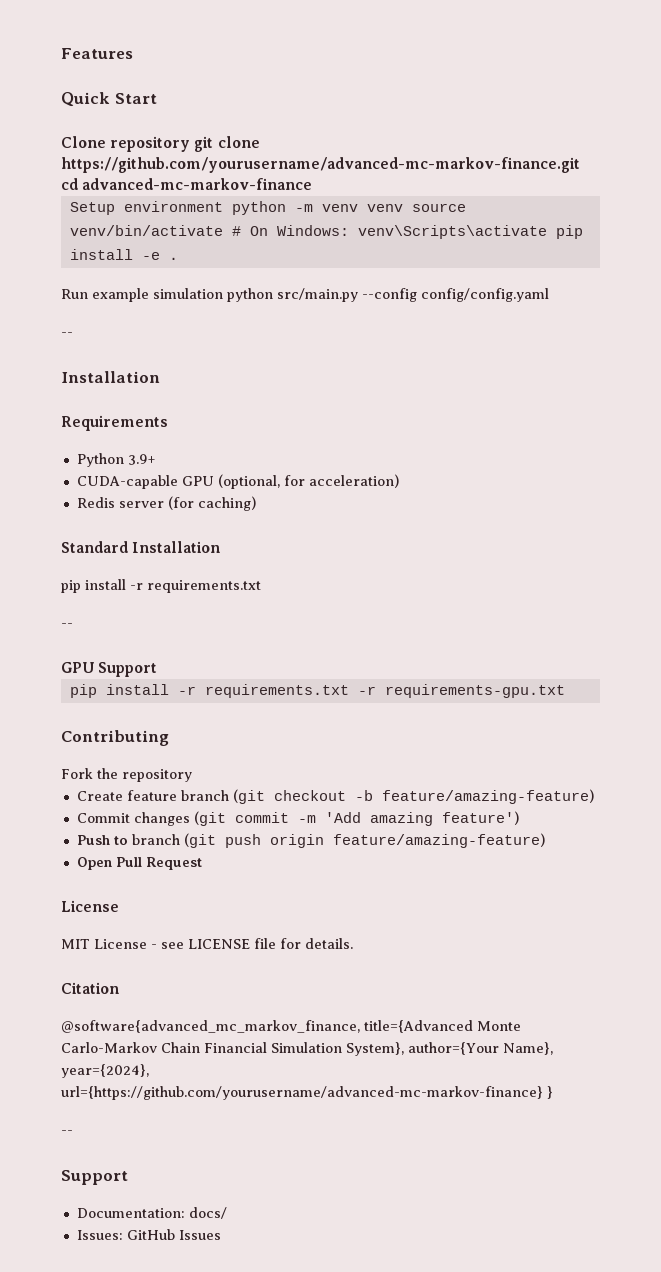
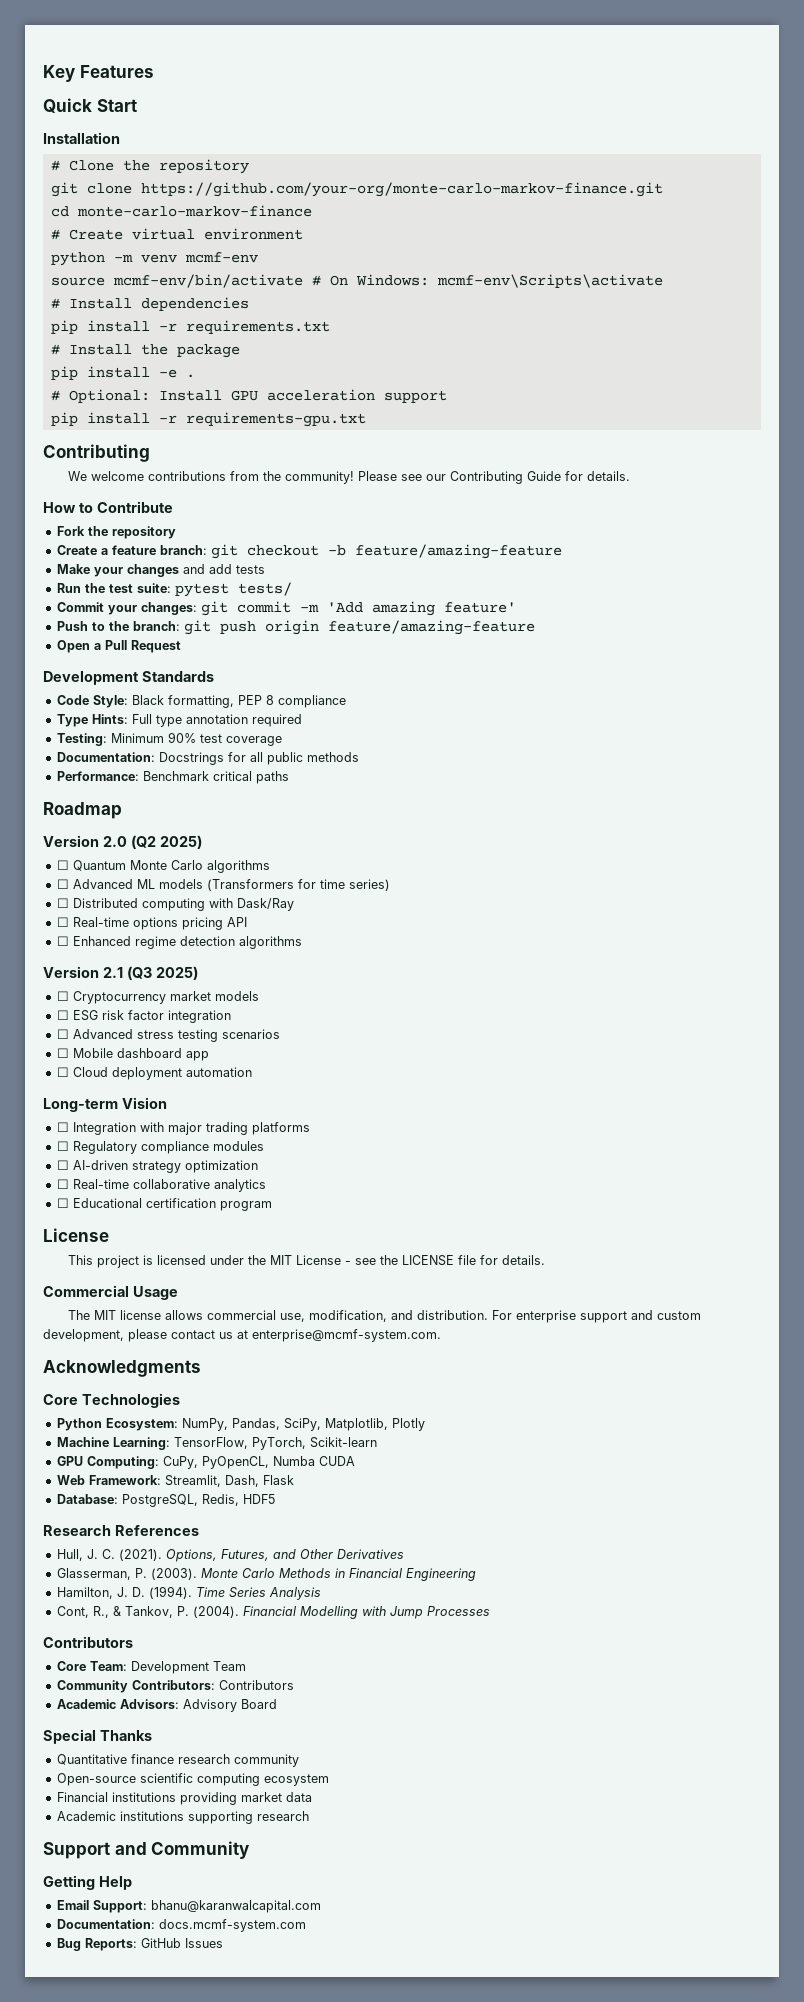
- Features
+ Key Features
- Clone repository git clone https://github.com/yourusername/advanced-mc-markov-finance.git cd advanced-mc-markov-finance
- Setup environment python -m venv venv source venv/bin/activate # On Windows: venv\Scripts\activate pip install -e .
- Run example simulation python src/main.py --config config/config.yaml
- --
  Installation
- Requirements
- Python 3.9+
- CUDA-capable GPU (optional, for acceleration)
- Redis server (for caching)
- Standard Installation
+ # Clone the repository
+ git clone https://github.com/your-org/monte-carlo-markov-finance.git
+ cd monte-carlo-markov-finance
+ # Create virtual environment
+ python -m venv mcmf-env
+ source mcmf-env/bin/activate # On Windows: mcmf-env\Scripts\activate
+ # Install dependencies
  pip install -r requirements.txt
- --
- GPU Support
- pip install -r requirements.txt -r requirements-gpu.txt
+ # Install the package
+ pip install -e .
+ # Optional: Install GPU acceleration support
+ pip install -r requirements-gpu.txt
+ We welcome contributions from the community! Please see our Contributing Guide for details.
+ How to Contribute
  Fork the repository
- Create feature branch (git checkout -b feature/amazing-feature)
- Commit changes (git commit -m 'Add amazing feature')
+ Create a feature branch: git checkout -b feature/amazing-feature
+ Make your changes and add tests
+ Run the test suite: pytest tests/
+ Commit your changes: git commit -m 'Add amazing feature'
- Push to branch (git push origin feature/amazing-feature)
+ Push to the branch: git push origin feature/amazing-feature
- Open Pull Request
+ Open a Pull Request
+ Development Standards
+ Code Style: Black formatting, PEP 8 compliance
+ Type Hints: Full type annotation required
+ Testing: Minimum 90% test coverage
+ Documentation: Docstrings for all public methods
+ Performance: Benchmark critical paths
+ Roadmap
+ Version 2.0 (Q2 2025)
+ ☐ Quantum Monte Carlo algorithms
+ ☐ Advanced ML models (Transformers for time series)
+ ☐ Distributed computing with Dask/Ray
+ ☐ Real-time options pricing API
+ ☐ Enhanced regime detection algorithms
+ Version 2.1 (Q3 2025)
+ ☐ Cryptocurrency market models
+ ☐ ESG risk factor integration
+ ☐ Advanced stress testing scenarios
+ ☐ Mobile dashboard app
+ ☐ Cloud deployment automation
+ Long-term Vision
+ ☐ Integration with major trading platforms
+ ☐ Regulatory compliance modules
+ ☐ AI-driven strategy optimization
+ ☐ Real-time collaborative analytics
+ ☐ Educational certification program
  License
- MIT License - see LICENSE file for details.
+ This project is licensed under the MIT License - see the LICENSE file for details.
- Citation
- @software{advanced_mc_markov_finance, title={Advanced Monte Carlo-Markov Chain Financial Simulation System}, author={Your Name}, year={2024}, url={https://github.com/yourusername/advanced-mc-markov-finance} }
- --
- Support
- Documentation: docs/
- Issues: GitHub Issues
+ Commercial Usage
+ The MIT license allows commercial use, modification, and distribution. For enterprise support and custom development, please contact us at enterprise@mcmf-system.com.
+ Acknowledgments
+ Core Technologies
+ Python Ecosystem: NumPy, Pandas, SciPy, Matplotlib, Plotly
+ Machine Learning: TensorFlow, PyTorch, Scikit-learn
+ GPU Computing: CuPy, PyOpenCL, Numba CUDA
+ Web Framework: Streamlit, Dash, Flask
+ Database: PostgreSQL, Redis, HDF5
+ Research References
+ Hull, J. C. (2021). Options, Futures, and Other Derivatives
+ Glasserman, P. (2003). Monte Carlo Methods in Financial Engineering
+ Hamilton, J. D. (1994). Time Series Analysis
+ Cont, R., & Tankov, P. (2004). Financial Modelling with Jump Processes
+ Contributors
+ Core Team: Development Team
+ Community Contributors: Contributors
+ Academic Advisors: Advisory Board
+ Special Thanks
+ Quantitative finance research community
+ Open-source scientific computing ecosystem
+ Financial institutions providing market data
+ Academic institutions supporting research
+ Support and Community
+ Getting Help
+ Email Support: bhanu@karanwalcapital.com
+ Documentation: docs.mcmf-system.com
+ Bug Reports: GitHub Issues

